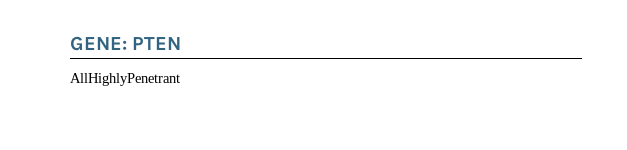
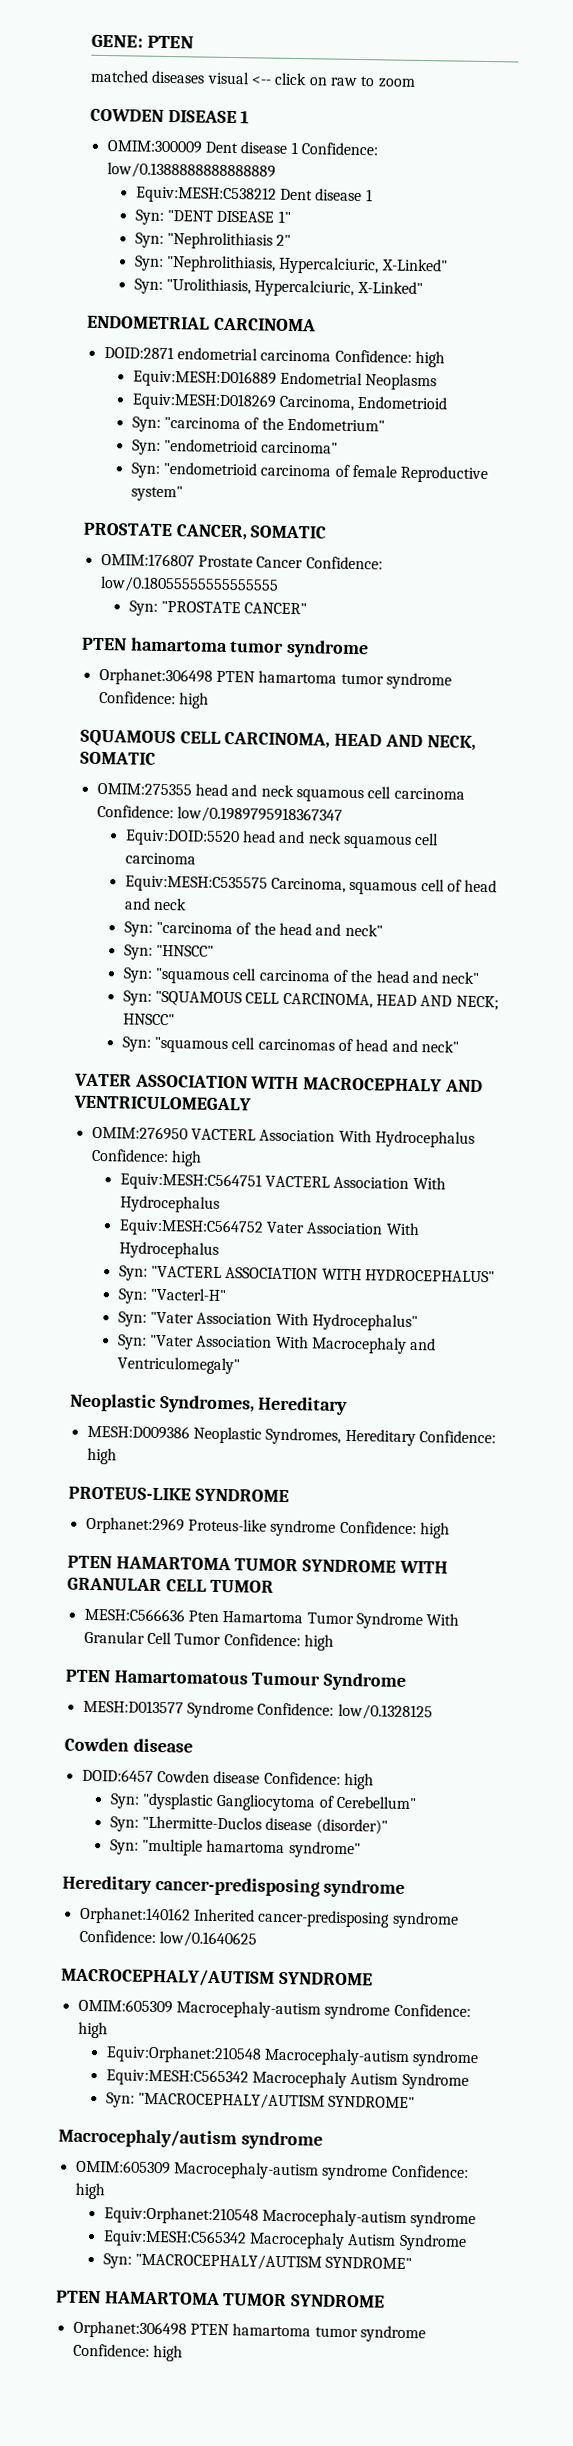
- AllHighlyPenetrant
+ matched diseases visual <-- click on raw to zoom
+ COWDEN DISEASE 1
+ OMIM:300009 Dent disease 1 Confidence: low/0.1388888888888889
+ Equiv:MESH:C538212 Dent disease 1
+ Syn: "DENT DISEASE 1"
+ Syn: "Nephrolithiasis 2"
+ Syn: "Nephrolithiasis, Hypercalciuric, X-Linked"
+ Syn: "Urolithiasis, Hypercalciuric, X-Linked"
+ ENDOMETRIAL CARCINOMA
+ DOID:2871 endometrial carcinoma Confidence: high
+ Equiv:MESH:D016889 Endometrial Neoplasms
+ Equiv:MESH:D018269 Carcinoma, Endometrioid
+ Syn: "carcinoma of the Endometrium"
+ Syn: "endometrioid carcinoma"
+ Syn: "endometrioid carcinoma of female Reproductive system"
+ PROSTATE CANCER, SOMATIC
+ OMIM:176807 Prostate Cancer Confidence: low/0.18055555555555555
+ Syn: "PROSTATE CANCER"
+ PTEN hamartoma tumor syndrome
+ Orphanet:306498 PTEN hamartoma tumor syndrome Confidence: high
+ SQUAMOUS CELL CARCINOMA, HEAD AND NECK, SOMATIC
+ OMIM:275355 head and neck squamous cell carcinoma Confidence: low/0.1989795918367347
+ Equiv:DOID:5520 head and neck squamous cell carcinoma
+ Equiv:MESH:C535575 Carcinoma, squamous cell of head and neck
+ Syn: "carcinoma of the head and neck"
+ Syn: "HNSCC"
+ Syn: "squamous cell carcinoma of the head and neck"
+ Syn: "SQUAMOUS CELL CARCINOMA, HEAD AND NECK; HNSCC"
+ Syn: "squamous cell carcinomas of head and neck"
+ VATER ASSOCIATION WITH MACROCEPHALY AND VENTRICULOMEGALY
+ OMIM:276950 VACTERL Association With Hydrocephalus Confidence: high
+ Equiv:MESH:C564751 VACTERL Association With Hydrocephalus
+ Equiv:MESH:C564752 Vater Association With Hydrocephalus
+ Syn: "VACTERL ASSOCIATION WITH HYDROCEPHALUS"
+ Syn: "Vacterl-H"
+ Syn: "Vater Association With Hydrocephalus"
+ Syn: "Vater Association With Macrocephaly and Ventriculomegaly"
+ Neoplastic Syndromes, Hereditary
+ MESH:D009386 Neoplastic Syndromes, Hereditary Confidence: high
+ PROTEUS-LIKE SYNDROME
+ Orphanet:2969 Proteus-like syndrome Confidence: high
+ PTEN HAMARTOMA TUMOR SYNDROME WITH GRANULAR CELL TUMOR
+ MESH:C566636 Pten Hamartoma Tumor Syndrome With Granular Cell Tumor Confidence: high
+ PTEN Hamartomatous Tumour Syndrome
+ MESH:D013577 Syndrome Confidence: low/0.1328125
+ Cowden disease
+ DOID:6457 Cowden disease Confidence: high
+ Syn: "dysplastic Gangliocytoma of Cerebellum"
+ Syn: "Lhermitte-Duclos disease (disorder)"
+ Syn: "multiple hamartoma syndrome"
+ Hereditary cancer-predisposing syndrome
+ Orphanet:140162 Inherited cancer-predisposing syndrome Confidence: low/0.1640625
+ MACROCEPHALY/AUTISM SYNDROME
+ OMIM:605309 Macrocephaly-autism syndrome Confidence: high
+ Equiv:Orphanet:210548 Macrocephaly-autism syndrome
+ Equiv:MESH:C565342 Macrocephaly Autism Syndrome
+ Syn: "MACROCEPHALY/AUTISM SYNDROME"
+ Macrocephaly/autism syndrome
+ OMIM:605309 Macrocephaly-autism syndrome Confidence: high
+ Equiv:Orphanet:210548 Macrocephaly-autism syndrome
+ Equiv:MESH:C565342 Macrocephaly Autism Syndrome
+ Syn: "MACROCEPHALY/AUTISM SYNDROME"
+ PTEN HAMARTOMA TUMOR SYNDROME
+ Orphanet:306498 PTEN hamartoma tumor syndrome Confidence: high

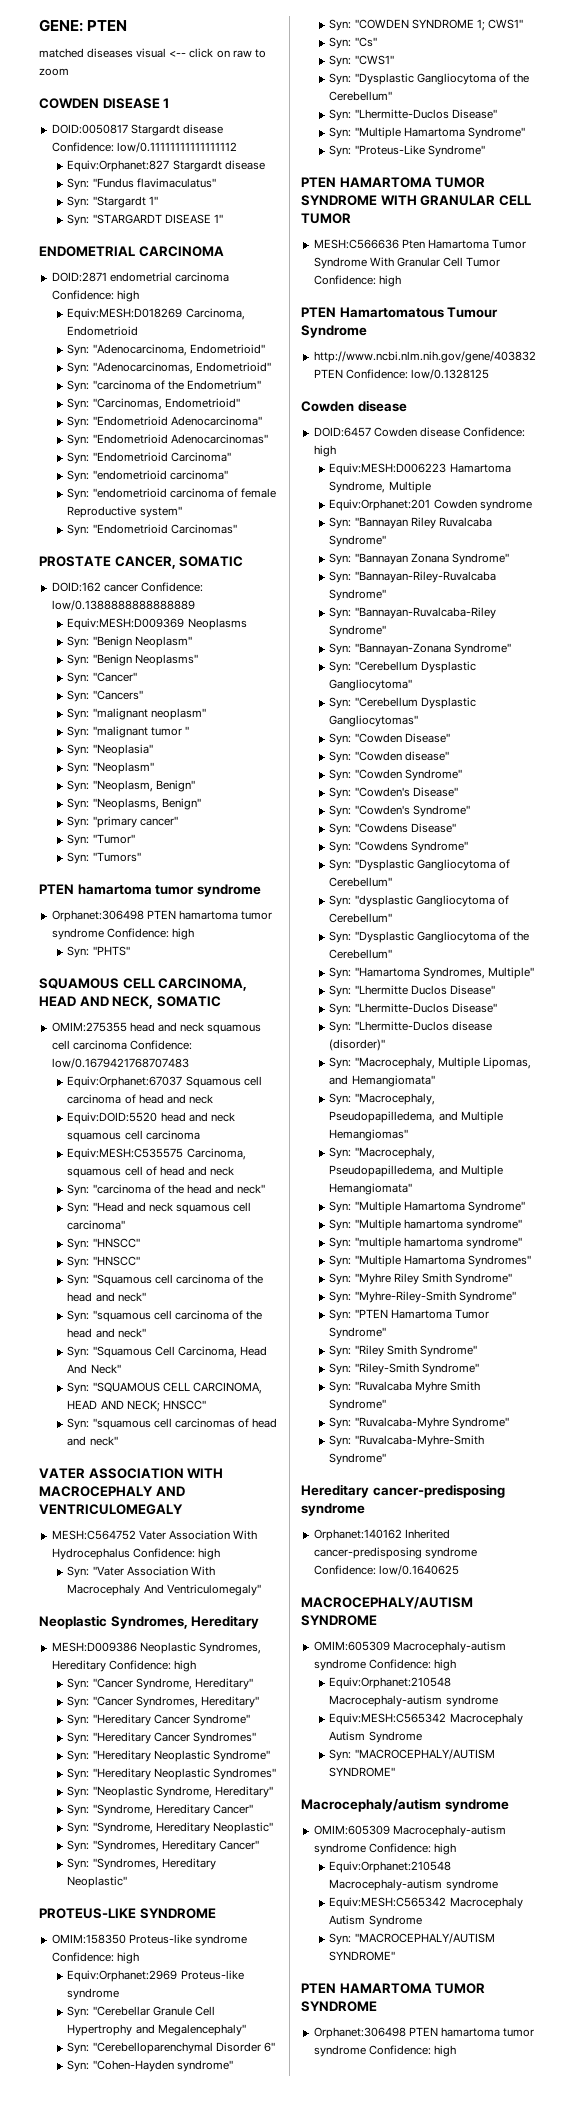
- OMIM:300009 Dent disease 1 Confidence: low/0.1388888888888889
- Equiv:MESH:C538212 Dent disease 1
- Syn: "DENT DISEASE 1"
- Syn: "Nephrolithiasis 2"
- Syn: "Nephrolithiasis, Hypercalciuric, X-Linked"
- Syn: "Urolithiasis, Hypercalciuric, X-Linked"
+ DOID:0050817 Stargardt disease Confidence: low/0.11111111111111112
+ Equiv:Orphanet:827 Stargardt disease
+ Syn: "Fundus flavimaculatus"
+ Syn: "Stargardt 1"
+ Syn: "STARGARDT DISEASE 1"
- Equiv:MESH:D016889 Endometrial Neoplasms
+ Syn: "Adenocarcinoma, Endometrioid"
+ Syn: "Adenocarcinomas, Endometrioid"
+ Syn: "Carcinomas, Endometrioid"
+ Syn: "Endometrioid Adenocarcinoma"
+ Syn: "Endometrioid Adenocarcinomas"
+ Syn: "Endometrioid Carcinoma"
+ Syn: "Endometrioid Carcinomas"
- OMIM:176807 Prostate Cancer Confidence: low/0.18055555555555555
- Syn: "PROSTATE CANCER"
+ DOID:162 cancer Confidence: low/0.1388888888888889
+ Equiv:MESH:D009369 Neoplasms
+ Syn: "Benign Neoplasm"
+ Syn: "Benign Neoplasms"
+ Syn: "Cancer"
+ Syn: "Cancers"
+ Syn: "malignant neoplasm"
+ Syn: "malignant tumor "
+ Syn: "Neoplasia"
+ Syn: "Neoplasm"
+ Syn: "Neoplasm, Benign"
+ Syn: "Neoplasms, Benign"
+ Syn: "primary cancer"
+ Syn: "Tumor"
+ Syn: "Tumors"
+ Syn: "PHTS"
- OMIM:275355 head and neck squamous cell carcinoma Confidence: low/0.1989795918367347
+ OMIM:275355 head and neck squamous cell carcinoma Confidence: low/0.1679421768707483
+ Equiv:Orphanet:67037 Squamous cell carcinoma of head and neck
+ Syn: "Head and neck squamous cell carcinoma"
  Syn: "HNSCC"
+ Syn: "HNSCC"
+ Syn: "Squamous cell carcinoma of the head and neck"
+ Syn: "Squamous Cell Carcinoma, Head And Neck"
- OMIM:276950 VACTERL Association With Hydrocephalus Confidence: high
+ MESH:C564752 Vater Association With Hydrocephalus Confidence: high
- Equiv:MESH:C564751 VACTERL Association With Hydrocephalus
- Equiv:MESH:C564752 Vater Association With Hydrocephalus
- Syn: "VACTERL ASSOCIATION WITH HYDROCEPHALUS"
- Syn: "Vacterl-H"
- Syn: "Vater Association With Hydrocephalus"
- Syn: "Vater Association With Macrocephaly and Ventriculomegaly"
+ Syn: "Vater Association With Macrocephaly And Ventriculomegaly"
+ Syn: "Cancer Syndrome, Hereditary"
+ Syn: "Cancer Syndromes, Hereditary"
+ Syn: "Hereditary Cancer Syndrome"
+ Syn: "Hereditary Cancer Syndromes"
+ Syn: "Hereditary Neoplastic Syndrome"
+ Syn: "Hereditary Neoplastic Syndromes"
+ Syn: "Neoplastic Syndrome, Hereditary"
+ Syn: "Syndrome, Hereditary Cancer"
+ Syn: "Syndrome, Hereditary Neoplastic"
+ Syn: "Syndromes, Hereditary Cancer"
+ Syn: "Syndromes, Hereditary Neoplastic"
- Orphanet:2969 Proteus-like syndrome Confidence: high
+ OMIM:158350 Proteus-like syndrome Confidence: high
+ Equiv:Orphanet:2969 Proteus-like syndrome
+ Syn: "Cerebellar Granule Cell Hypertrophy and Megalencephaly"
+ Syn: "Cerebelloparenchymal Disorder 6"
+ Syn: "Cohen-Hayden syndrome"
+ Syn: "COWDEN SYNDROME 1; CWS1"
+ Syn: "Cs"
+ Syn: "CWS1"
+ Syn: "Dysplastic Gangliocytoma of the Cerebellum"
+ Syn: "Lhermitte-Duclos Disease"
+ Syn: "Multiple Hamartoma Syndrome"
+ Syn: "Proteus-Like Syndrome"
- MESH:D013577 Syndrome Confidence: low/0.1328125
+ http://www.ncbi.nlm.nih.gov/gene/403832 PTEN Confidence: low/0.1328125
+ Equiv:MESH:D006223 Hamartoma Syndrome, Multiple
+ Equiv:Orphanet:201 Cowden syndrome
+ Syn: "Bannayan Riley Ruvalcaba Syndrome"
+ Syn: "Bannayan Zonana Syndrome"
+ Syn: "Bannayan-Riley-Ruvalcaba Syndrome"
+ Syn: "Bannayan-Ruvalcaba-Riley Syndrome"
+ Syn: "Bannayan-Zonana Syndrome"
+ Syn: "Cerebellum Dysplastic Gangliocytoma"
+ Syn: "Cerebellum Dysplastic Gangliocytomas"
+ Syn: "Cowden Disease"
+ Syn: "Cowden disease"
+ Syn: "Cowden Syndrome"
+ Syn: "Cowden's Disease"
+ Syn: "Cowden's Syndrome"
+ Syn: "Cowdens Disease"
+ Syn: "Cowdens Syndrome"
+ Syn: "Dysplastic Gangliocytoma of Cerebellum"
  Syn: "dysplastic Gangliocytoma of Cerebellum"
+ Syn: "Dysplastic Gangliocytoma of the Cerebellum"
+ Syn: "Hamartoma Syndromes, Multiple"
+ Syn: "Lhermitte Duclos Disease"
+ Syn: "Lhermitte-Duclos Disease"
  Syn: "Lhermitte-Duclos disease (disorder)"
+ Syn: "Macrocephaly, Multiple Lipomas, and Hemangiomata"
+ Syn: "Macrocephaly, Pseudopapilledema, and Multiple Hemangiomas"
+ Syn: "Macrocephaly, Pseudopapilledema, and Multiple Hemangiomata"
+ Syn: "Multiple Hamartoma Syndrome"
+ Syn: "Multiple hamartoma syndrome"
  Syn: "multiple hamartoma syndrome"
+ Syn: "Multiple Hamartoma Syndromes"
+ Syn: "Myhre Riley Smith Syndrome"
+ Syn: "Myhre-Riley-Smith Syndrome"
+ Syn: "PTEN Hamartoma Tumor Syndrome"
+ Syn: "Riley Smith Syndrome"
+ Syn: "Riley-Smith Syndrome"
+ Syn: "Ruvalcaba Myhre Smith Syndrome"
+ Syn: "Ruvalcaba-Myhre Syndrome"
+ Syn: "Ruvalcaba-Myhre-Smith Syndrome"

